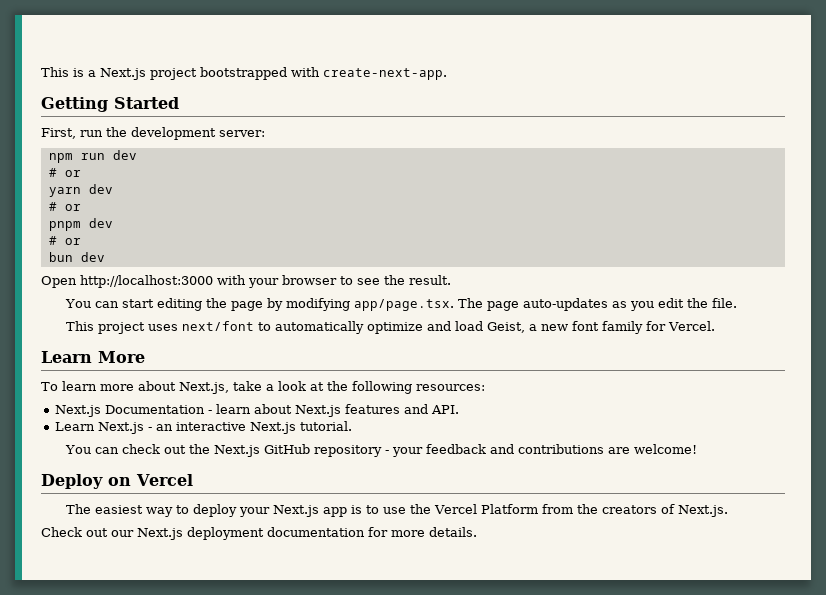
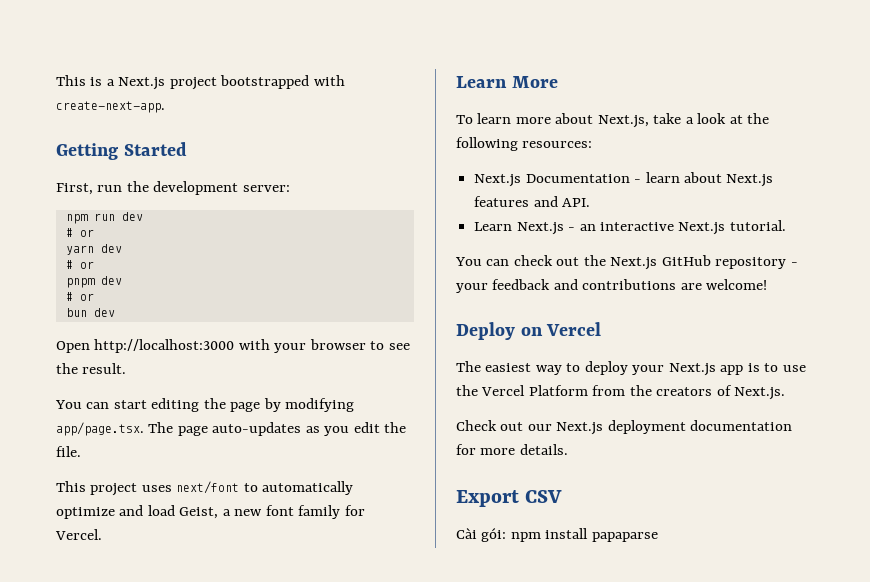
+ Export CSV
+ Cài gói: npm install papaparse

